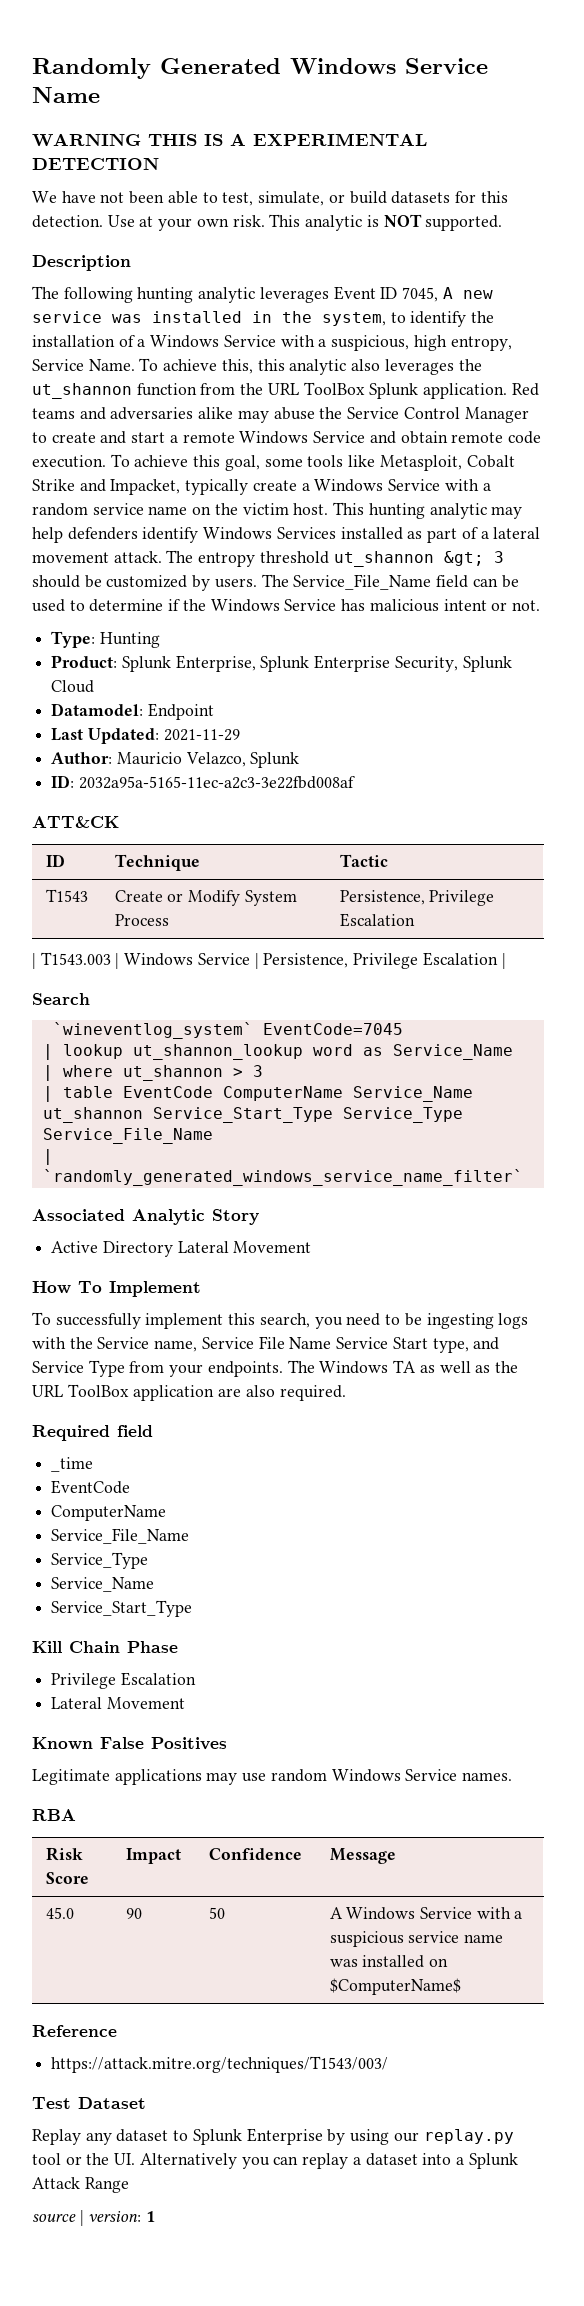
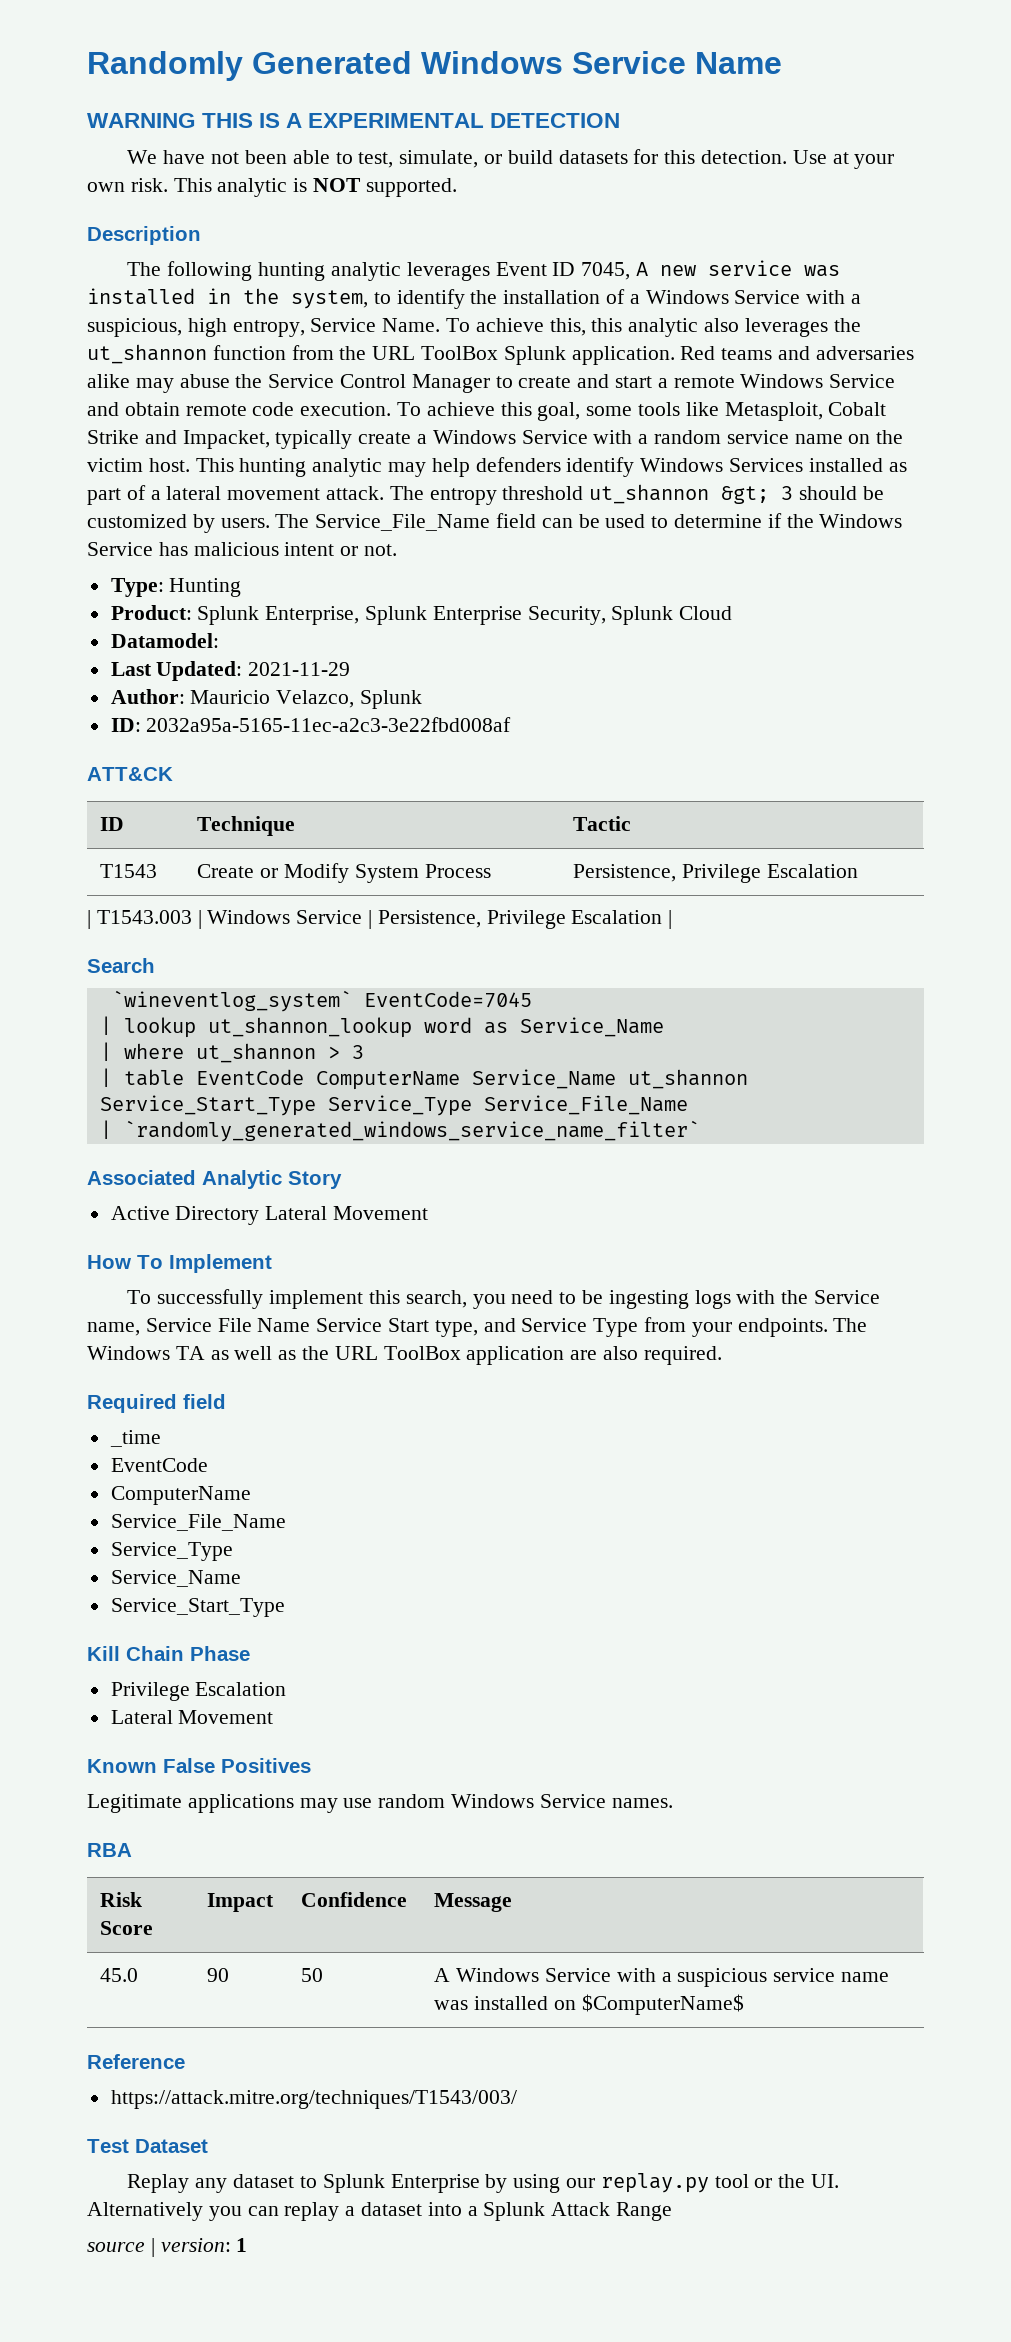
- Datamodel: Endpoint
+ Datamodel:

